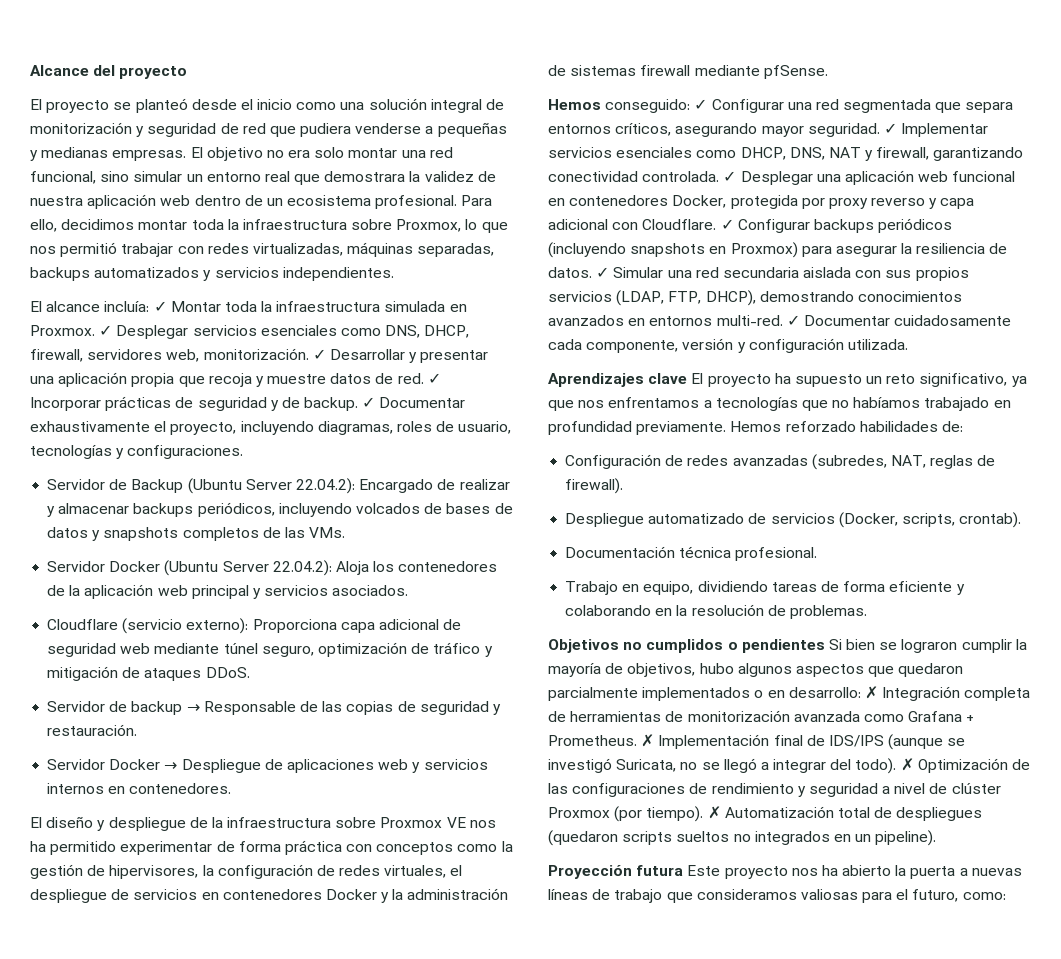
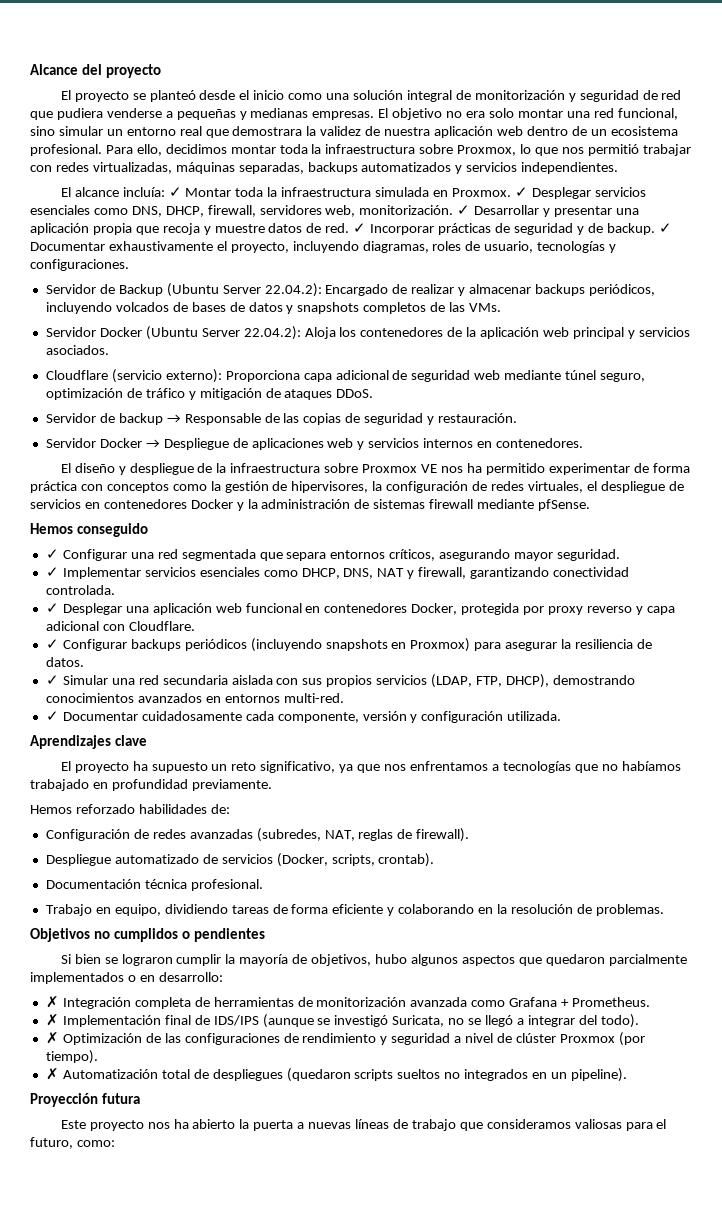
- Hemos conseguido: ✓ Configurar una red segmentada que separa entornos críticos, asegurando mayor seguridad. ✓ Implementar servicios esenciales como DHCP, DNS, NAT y firewall, garantizando conectividad controlada. ✓ Desplegar una aplicación web funcional en contenedores Docker, protegida por proxy reverso y capa adicional con Cloudflare. ✓ Configurar backups periódicos (incluyendo snapshots en Proxmox) para asegurar la resiliencia de datos. ✓ Simular una red secundaria aislada con sus propios servicios (LDAP, FTP, DHCP), demostrando conocimientos avanzados en entornos multi-red. ✓ Documentar cuidadosamente cada componente, versión y configuración utilizada.
+ Hemos conseguido
+ ✓ Configurar una red segmentada que separa entornos críticos, asegurando mayor seguridad.
+ ✓ Implementar servicios esenciales como DHCP, DNS, NAT y firewall, garantizando conectividad controlada.
+ ✓ Desplegar una aplicación web funcional en contenedores Docker, protegida por proxy reverso y capa adicional con Cloudflare.
+ ✓ Configurar backups periódicos (incluyendo snapshots en Proxmox) para asegurar la resiliencia de datos.
+ ✓ Simular una red secundaria aislada con sus propios servicios (LDAP, FTP, DHCP), demostrando conocimientos avanzados en entornos multi-red.
+ ✓ Documentar cuidadosamente cada componente, versión y configuración utilizada.
- Aprendizajes clave El proyecto ha supuesto un reto significativo, ya que nos enfrentamos a tecnologías que no habíamos trabajado en profundidad previamente. Hemos reforzado habilidades de:
+ Aprendizajes clave
+ El proyecto ha supuesto un reto significativo, ya que nos enfrentamos a tecnologías que no habíamos trabajado en profundidad previamente.
+ Hemos reforzado habilidades de:
- Objetivos no cumplidos o pendientes Si bien se lograron cumplir la mayoría de objetivos, hubo algunos aspectos que quedaron parcialmente implementados o en desarrollo: ✗ Integración completa de herramientas de monitorización avanzada como Grafana + Prometheus. ✗ Implementación final de IDS/IPS (aunque se investigó Suricata, no se llegó a integrar del todo). ✗ Optimización de las configuraciones de rendimiento y seguridad a nivel de clúster Proxmox (por tiempo). ✗ Automatización total de despliegues (quedaron scripts sueltos no integrados en un pipeline).
+ Objetivos no cumplidos o pendientes
+ Si bien se lograron cumplir la mayoría de objetivos, hubo algunos aspectos que quedaron parcialmente implementados o en desarrollo:
+ ✗ Integración completa de herramientas de monitorización avanzada como Grafana + Prometheus.
+ ✗ Implementación final de IDS/IPS (aunque se investigó Suricata, no se llegó a integrar del todo).
+ ✗ Optimización de las configuraciones de rendimiento y seguridad a nivel de clúster Proxmox (por tiempo).
+ ✗ Automatización total de despliegues (quedaron scripts sueltos no integrados en un pipeline).
- Proyección futura Este proyecto nos ha abierto la puerta a nuevas líneas de trabajo que consideramos valiosas para el futuro, como:
+ Proyección futura
+ Este proyecto nos ha abierto la puerta a nuevas líneas de trabajo que consideramos valiosas para el futuro, como:

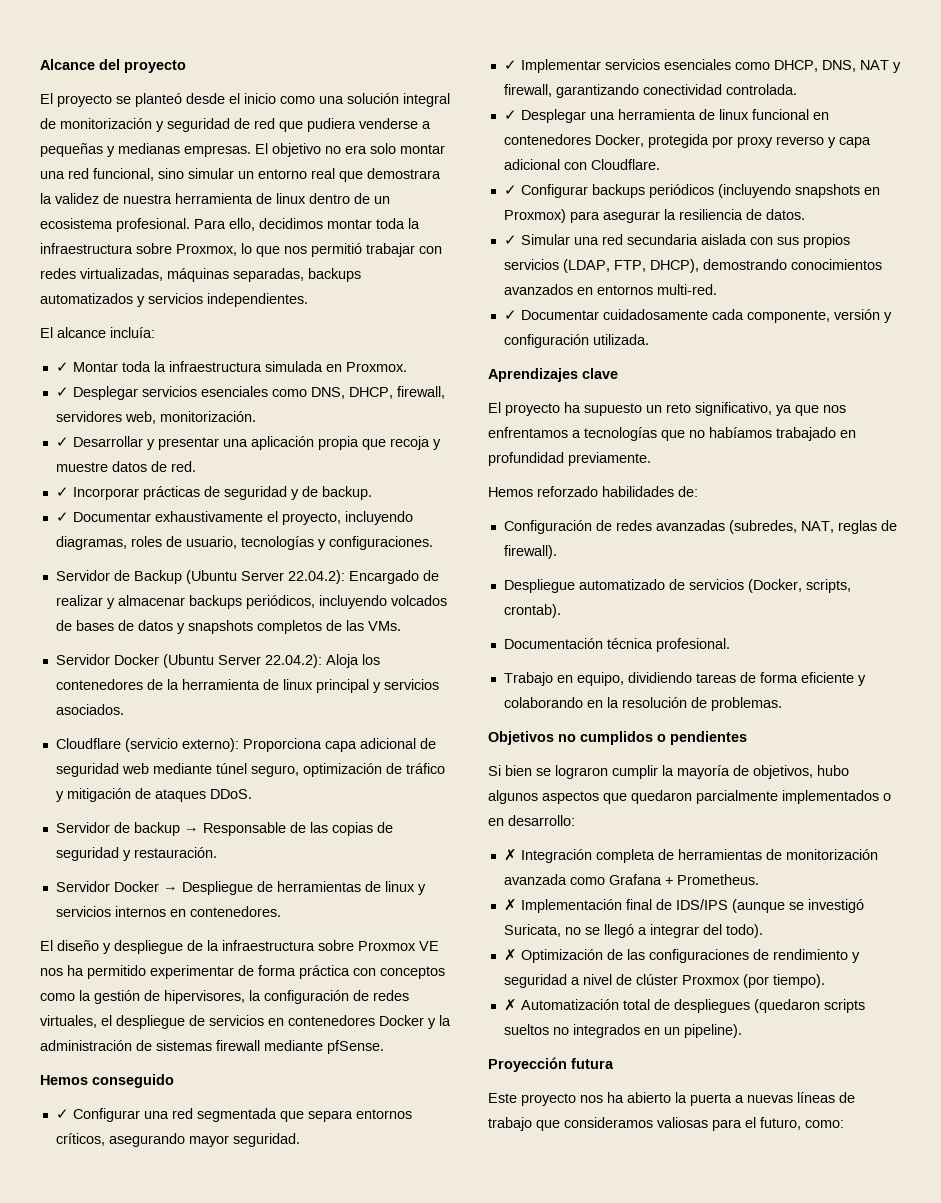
- El objetivo no era solo montar una red funcional, sino simular un entorno real que demostrara la validez de nuestra aplicación web dentro de un ecosistema profesional.
+ El objetivo no era solo montar una red funcional, sino simular un entorno real que demostrara la validez de nuestra herramienta de linux dentro de un ecosistema profesional.
- El alcance incluía: ✓ Montar toda la infraestructura simulada en Proxmox. ✓ Desplegar servicios esenciales como DNS, DHCP, firewall, servidores web, monitorización. ✓ Desarrollar y presentar una aplicación propia que recoja y muestre datos de red. ✓ Incorporar prácticas de seguridad y de backup. ✓ Documentar exhaustivamente el proyecto, incluyendo diagramas, roles de usuario, tecnologías y configuraciones.
+ El alcance incluía:
+ ✓ Montar toda la infraestructura simulada en Proxmox.
+ ✓ Desplegar servicios esenciales como DNS, DHCP, firewall, servidores web, monitorización.
+ ✓ Desarrollar y presentar una aplicación propia que recoja y muestre datos de red.
+ ✓ Incorporar prácticas de seguridad y de backup.
+ ✓ Documentar exhaustivamente el proyecto, incluyendo diagramas, roles de usuario, tecnologías y configuraciones.
- Servidor Docker (Ubuntu Server 22.04.2): Aloja los contenedores de la aplicación web principal y servicios asociados.
+ Servidor Docker (Ubuntu Server 22.04.2): Aloja los contenedores de la herramienta de linux principal y servicios asociados.
- Servidor Docker → Despliegue de aplicaciones web y servicios internos en contenedores.
+ Servidor Docker → Despliegue de herramientas de linux y servicios internos en contenedores.
- ✓ Desplegar una aplicación web funcional en contenedores Docker, protegida por proxy reverso y capa adicional con Cloudflare.
+ ✓ Desplegar una herramienta de linux funcional en contenedores Docker, protegida por proxy reverso y capa adicional con Cloudflare.

